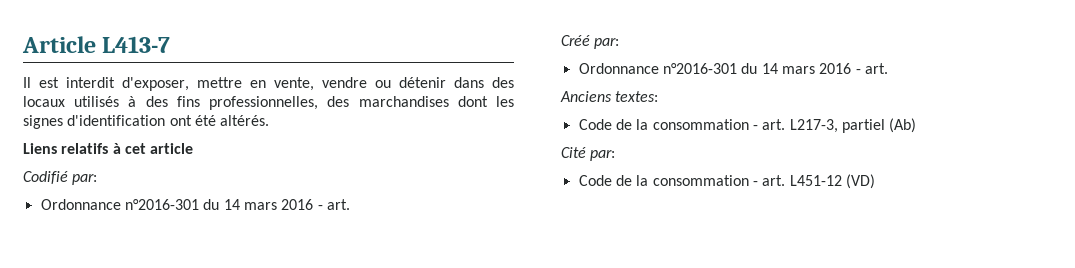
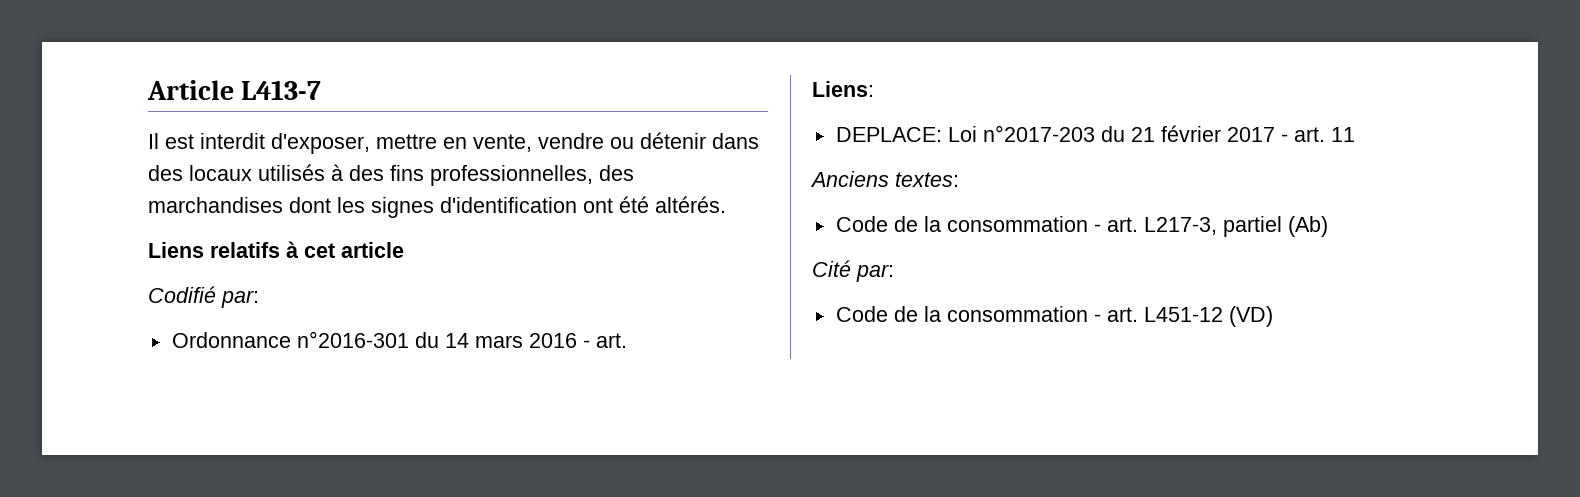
- Créé par:
- Ordonnance n°2016-301 du 14 mars 2016 - art.
+ Liens:
+ DEPLACE: Loi n°2017-203 du 21 février 2017 - art. 11

